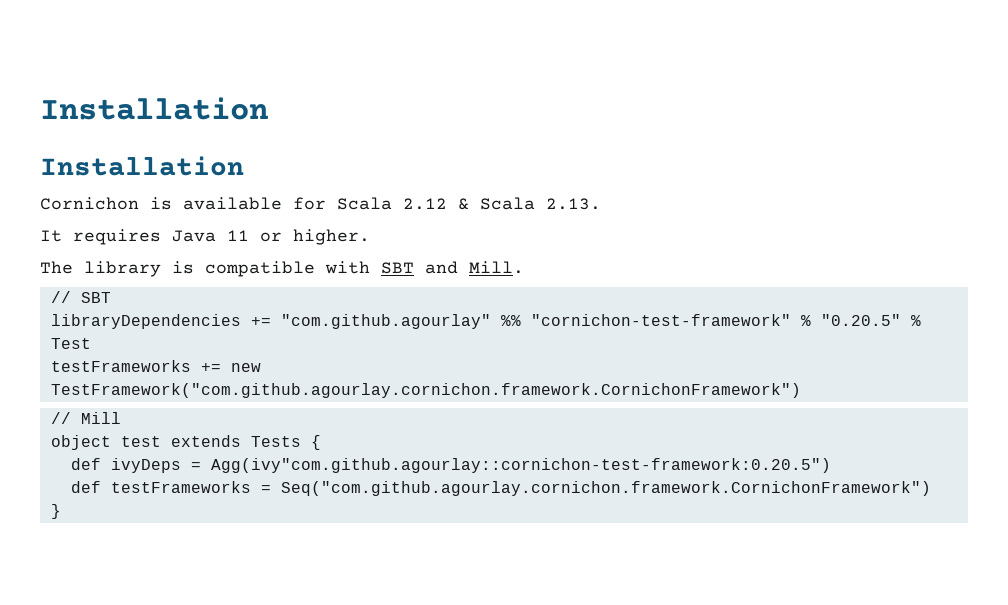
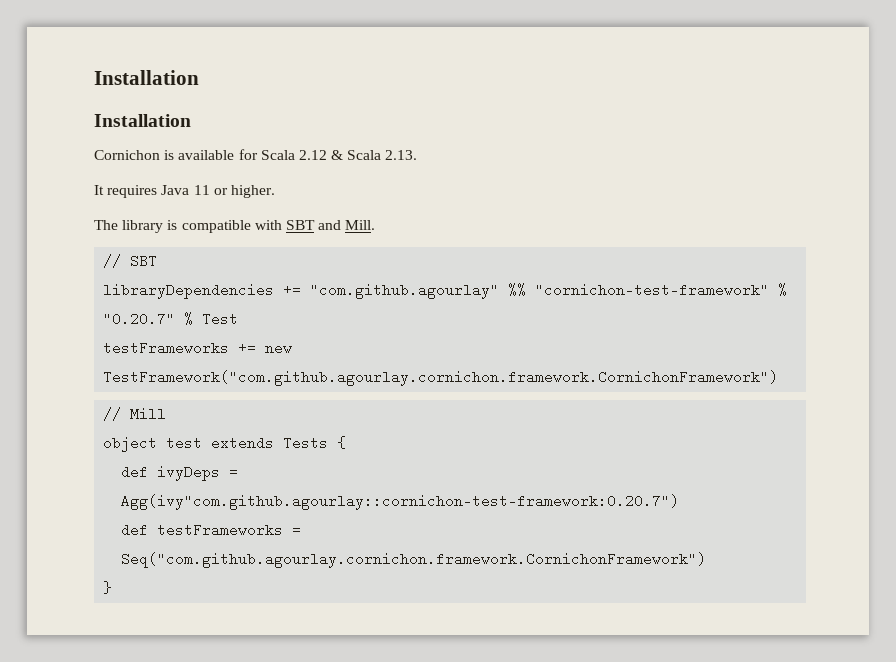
- libraryDependencies += "com.github.agourlay" %% "cornichon-test-framework" % "0.20.5" % Test
+ libraryDependencies += "com.github.agourlay" %% "cornichon-test-framework" % "0.20.7" % Test
- def ivyDeps = Agg(ivy"com.github.agourlay::cornichon-test-framework:0.20.5")
+ def ivyDeps = Agg(ivy"com.github.agourlay::cornichon-test-framework:0.20.7")

